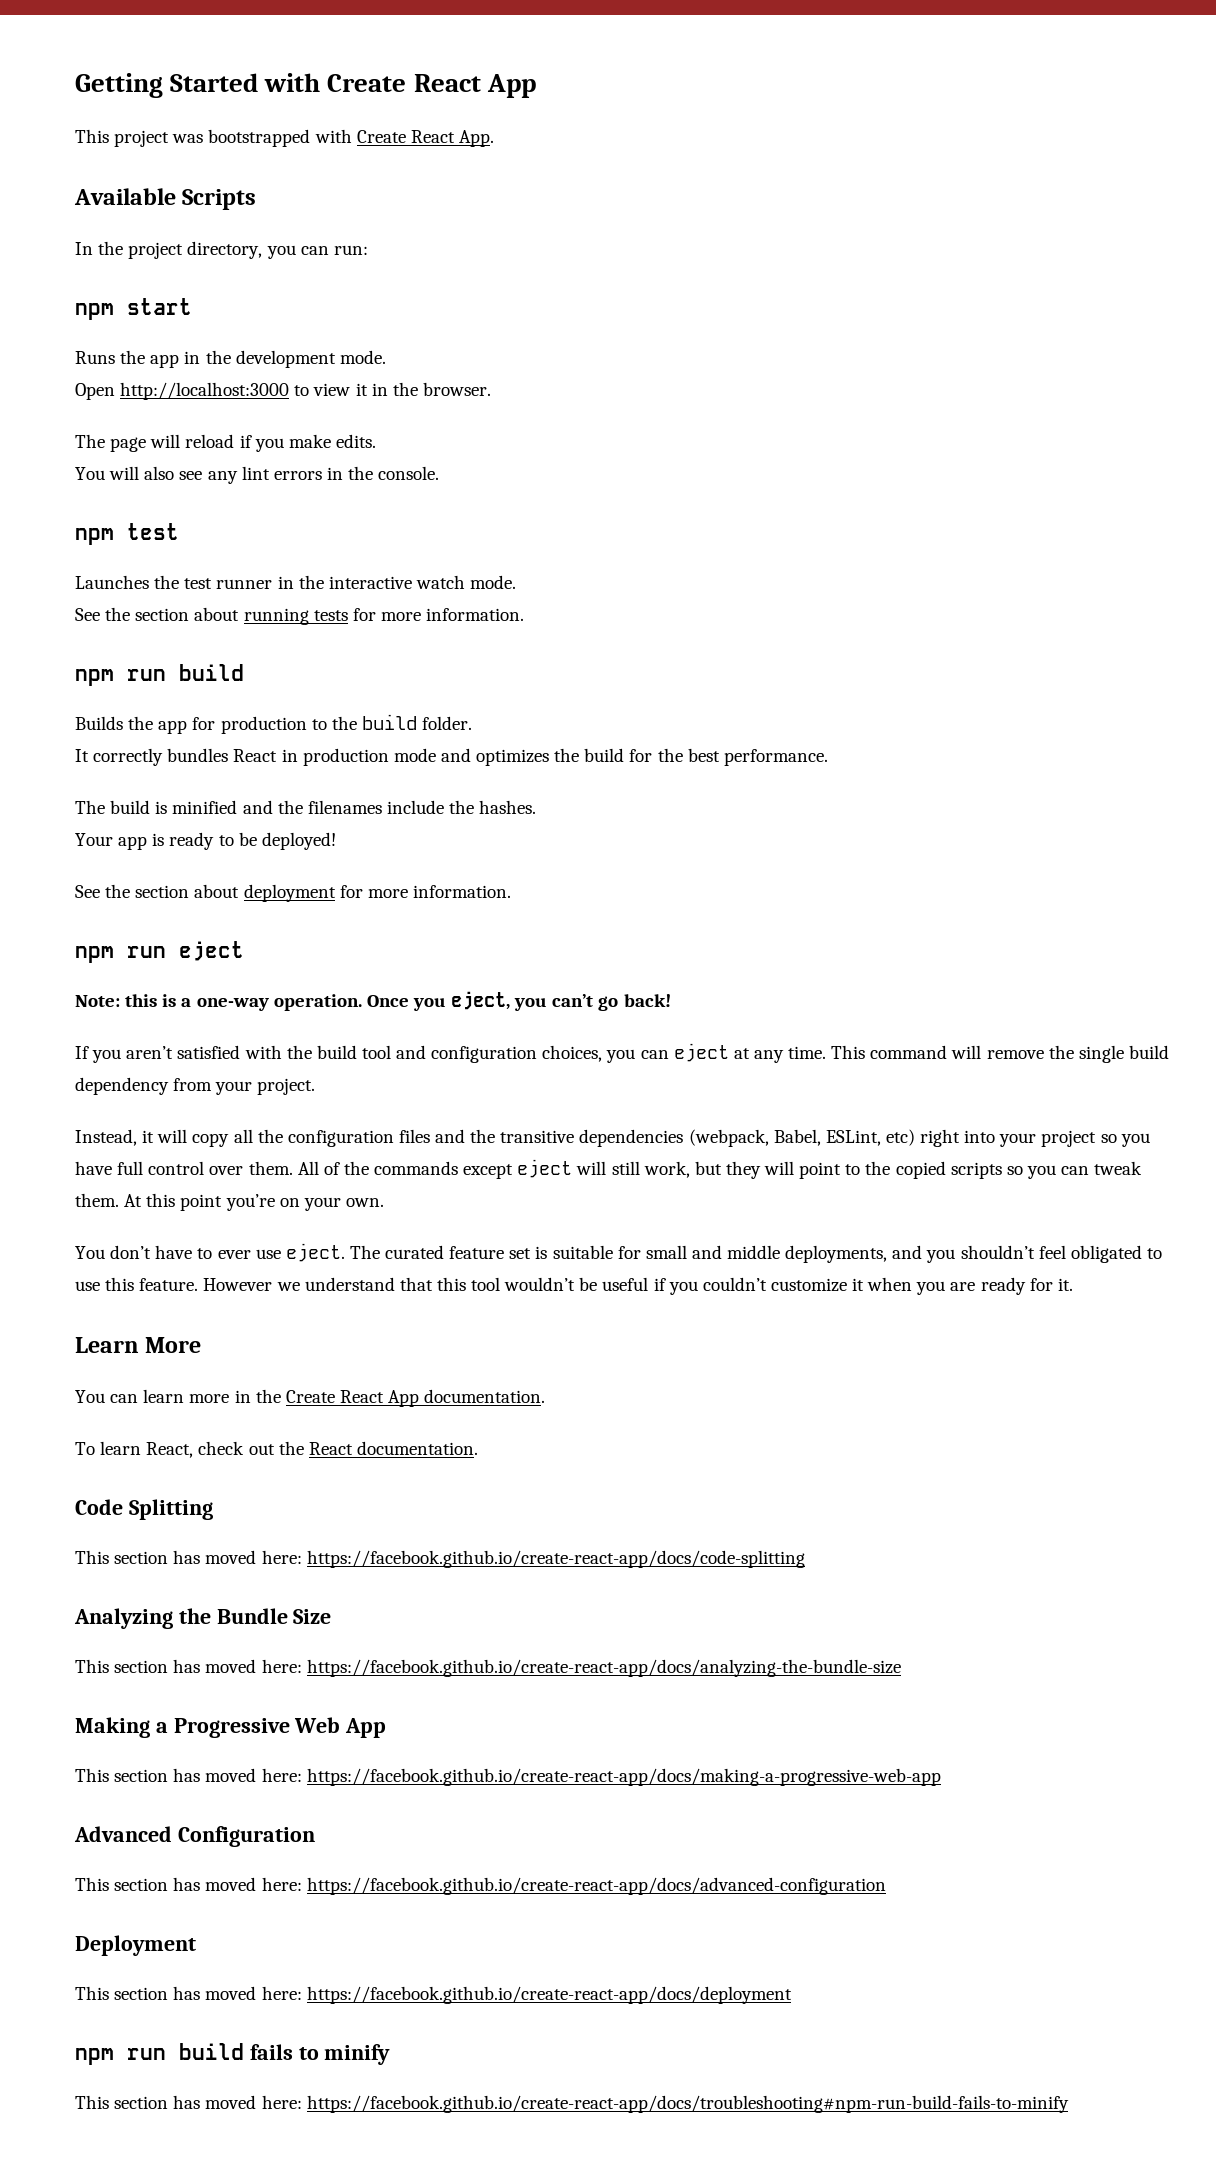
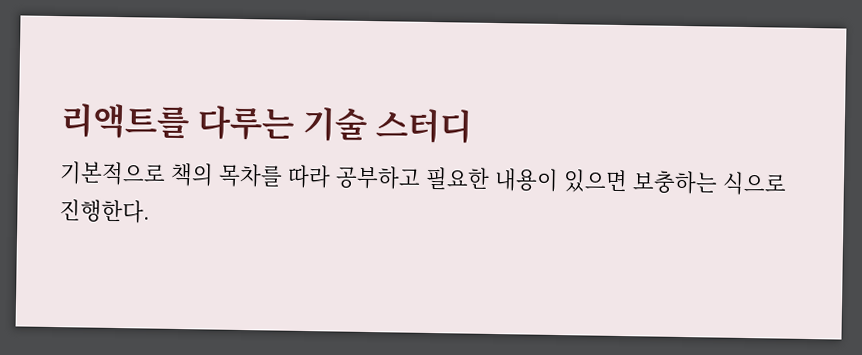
- Getting Started with Create React App
- This project was bootstrapped with Create React App.
- Available Scripts
- In the project directory, you can run:
- npm start
- Runs the app in the development mode.
- Open http://localhost:3000 to view it in the browser.
- The page will reload if you make edits.
- You will also see any lint errors in the console.
- npm test
- Launches the test runner in the interactive watch mode.
- See the section about running tests for more information.
- npm run build
- Builds the app for production to the build folder.
- It correctly bundles React in production mode and optimizes the build for the best performance.
- The build is minified and the filenames include the hashes.
- Your app is ready to be deployed!
- See the section about deployment for more information.
- npm run eject
- Note: this is a one-way operation. Once you eject, you can’t go back!
- If you aren’t satisfied with the build tool and configuration choices, you can eject at any time. This command will remove the single build dependency from your project.
- Instead, it will copy all the configuration files and the transitive dependencies (webpack, Babel, ESLint, etc) right into your project so you have full control over them. All of the commands except eject will still work, but they will point to the copied scripts so you can tweak them. At this point you’re on your own.
- You don’t have to ever use eject. The curated feature set is suitable for small and middle deployments, and you shouldn’t feel obligated to use this feature. However we understand that this tool wouldn’t be useful if you couldn’t customize it when you are ready for it.
- Learn More
- You can learn more in the Create React App documentation.
- To learn React, check out the React documentation.
- Code Splitting
- This section has moved here: https://facebook.github.io/create-react-app/docs/code-splitting
- Analyzing the Bundle Size
- This section has moved here: https://facebook.github.io/create-react-app/docs/analyzing-the-bundle-size
- Making a Progressive Web App
- This section has moved here: https://facebook.github.io/create-react-app/docs/making-a-progressive-web-app
- Advanced Configuration
- This section has moved here: https://facebook.github.io/create-react-app/docs/advanced-configuration
- Deployment
- This section has moved here: https://facebook.github.io/create-react-app/docs/deployment
- npm run build fails to minify
- This section has moved here: https://facebook.github.io/create-react-app/docs/troubleshooting#npm-run-build-fails-to-minify
+ 리액트를 다루는 기술 스터디
+ 기본적으로 책의 목차를 따라 공부하고 필요한 내용이 있으면 보충하는 식으로 진행한다.

